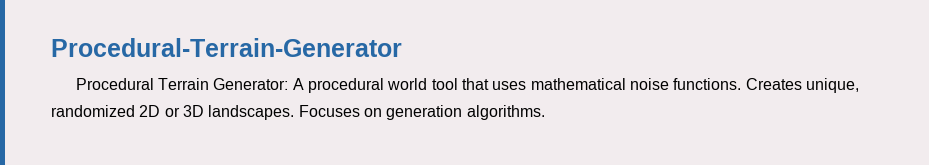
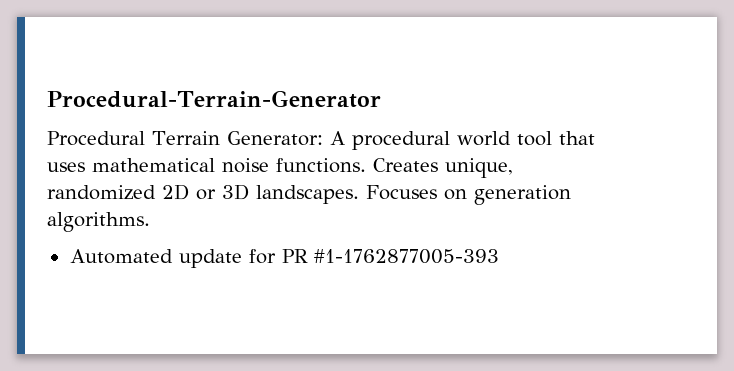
+ Automated update for PR #1-1762877005-393

